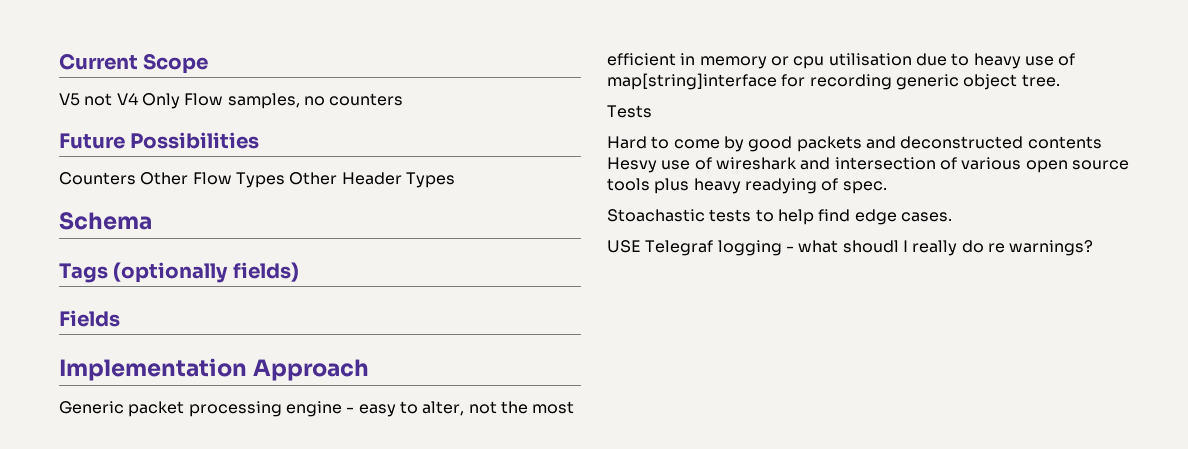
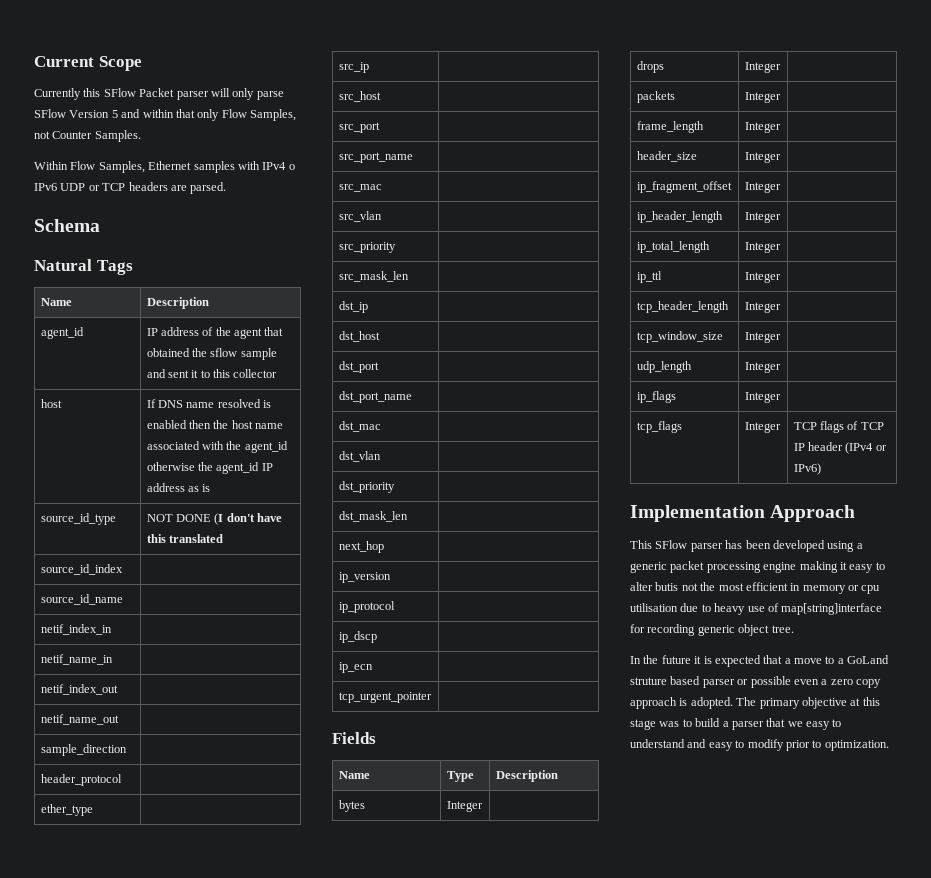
- V5 not V4 Only Flow samples, no counters
- Future Possibilities
- Counters Other Flow Types Other Header Types
+ Currently this SFlow Packet parser will only parse SFlow Version 5 and within that only Flow Samples, not Counter Samples.
+ Within Flow Samples, Ethernet samples with IPv4 o IPv6 UDP or TCP headers are parsed.
- Tags (optionally fields)
+ Natural Tags
+ Name | Description
+ agent_id | IP address of the agent that obtained the sflow sample and sent it to this collector
+ host | If DNS name resolved is enabled then the host name associated with the agent_id otherwise the agent_id IP address as is
+ source_id_type | NOT DONE (I don't have this translated
+ source_id_index |
+ source_id_name |
+ netif_index_in |
+ netif_name_in |
+ netif_index_out |
+ netif_name_out |
+ sample_direction |
+ header_protocol |
+ ether_type |
+ src_ip |
+ src_host |
+ src_port |
+ src_port_name |
+ src_mac |
+ src_vlan |
+ src_priority |
+ src_mask_len |
+ dst_ip |
+ dst_host |
+ dst_port |
+ dst_port_name |
+ dst_mac |
+ dst_vlan |
+ dst_priority |
+ dst_mask_len |
+ next_hop |
+ ip_version |
+ ip_protocol |
+ ip_dscp |
+ ip_ecn |
+ tcp_urgent_pointer |
  Fields
+ Name | Type | Description
+ bytes | Integer |
+ drops | Integer |
+ packets | Integer |
+ frame_length | Integer |
+ header_size | Integer |
+ ip_fragment_offset | Integer |
+ ip_header_length | Integer |
+ ip_total_length | Integer |
+ ip_ttl | Integer |
+ tcp_header_length | Integer |
+ tcp_window_size | Integer |
+ udp_length | Integer |
+ ip_flags | Integer |
+ tcp_flags | Integer | TCP flags of TCP IP header (IPv4 or IPv6)
  Implementation Approach
- Generic packet processing engine - easy to alter, not the most efficient in memory or cpu utilisation due to heavy use of map[string]interface for recording generic object tree.
+ This SFlow parser has been developed using a generic packet processing engine making it easy to alter butis not the most efficient in memory or cpu utilisation due to heavy use of map[string]interface for recording generic object tree.
- Tests
- Hard to come by good packets and deconstructed contents Hesvy use of wireshark and intersection of various open source tools plus heavy readying of spec.
- Stoachastic tests to help find edge cases.
- USE Telegraf logging - what shoudl I really do re warnings?
+ In the future it is expected that a move to a GoLand struture based parser or possible even a zero copy approach is adopted. The primary objective at this stage was to build a parser that we easy to understand and easy to modify prior to optimization.

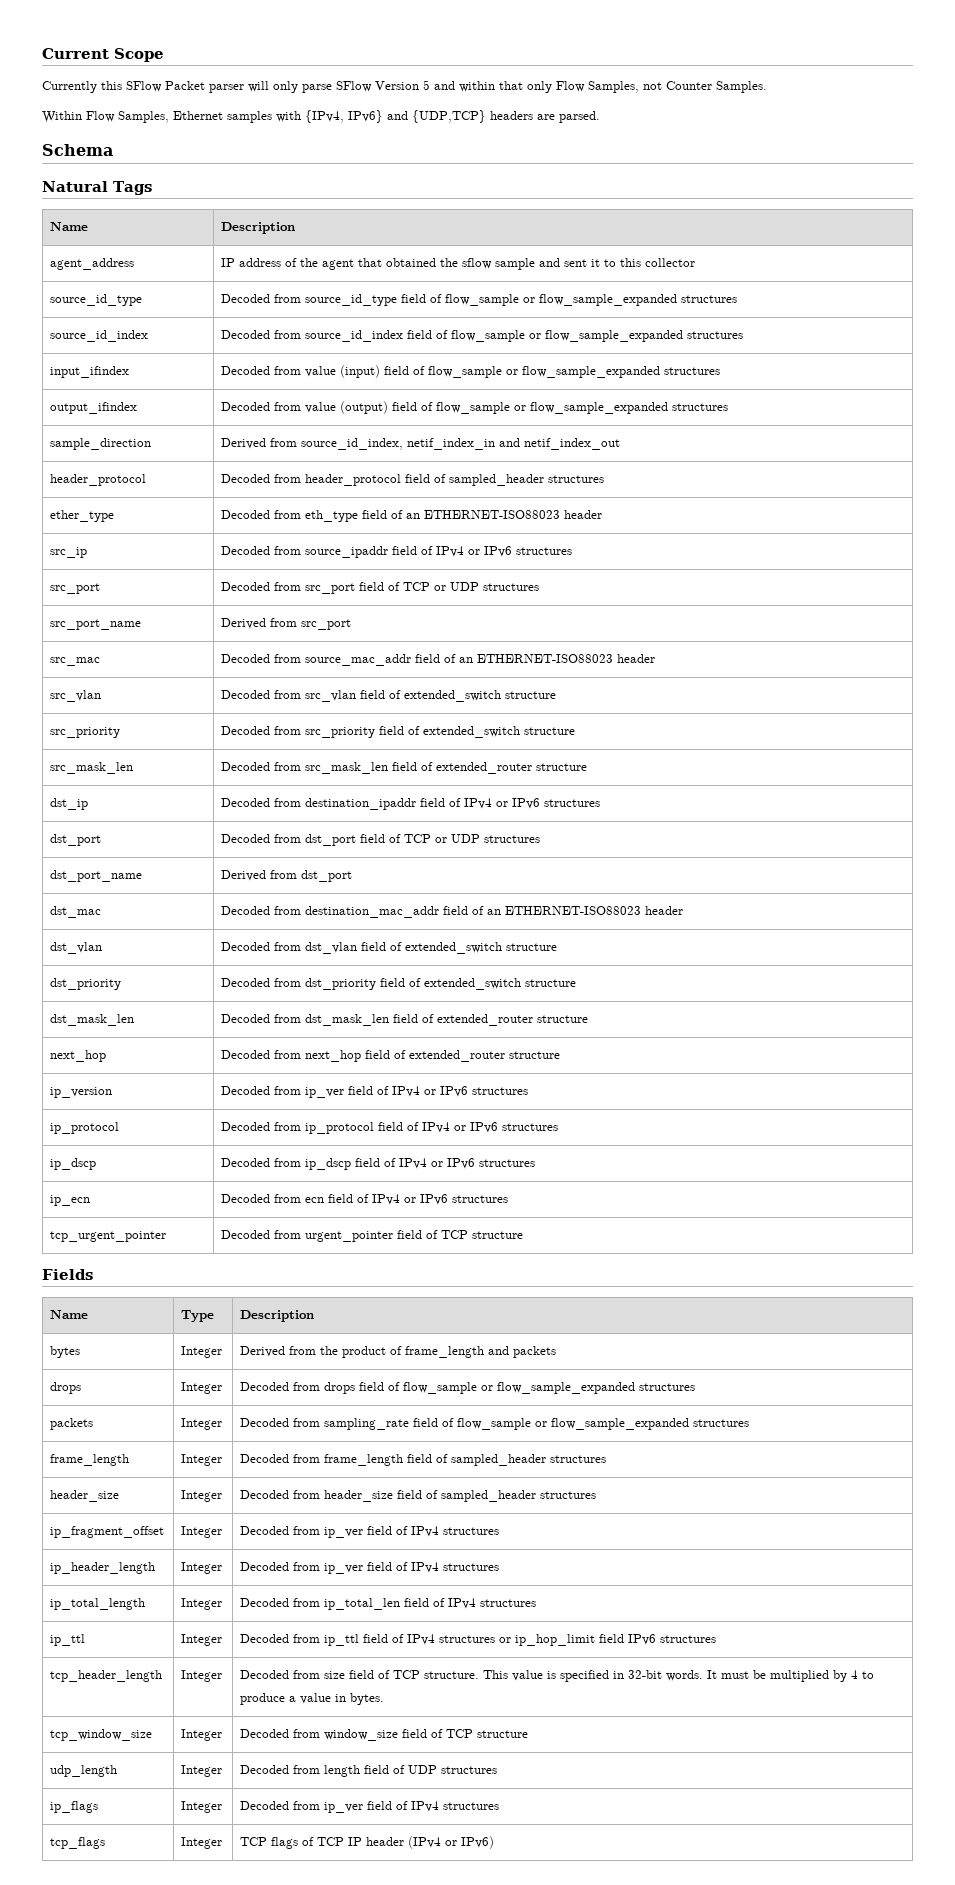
- Within Flow Samples, Ethernet samples with IPv4 o IPv6 UDP or TCP headers are parsed.
+ Within Flow Samples, Ethernet samples with {IPv4, IPv6} and {UDP,TCP} headers are parsed.
- agent_id | IP address of the agent that obtained the sflow sample and sent it to this collector
+ agent_address | IP address of the agent that obtained the sflow sample and sent it to this collector
- host | If DNS name resolved is enabled then the host name associated with the agent_id otherwise the agent_id IP address as is
- source_id_type | NOT DONE (I don't have this translated
- source_id_index |
- source_id_name |
- netif_index_in |
- netif_name_in |
- netif_index_out |
- netif_name_out |
- sample_direction |
- header_protocol |
- ether_type |
- src_ip |
- src_host |
- src_port |
- src_port_name |
- src_mac |
- src_vlan |
- src_priority |
- src_mask_len |
- dst_ip |
- dst_host |
- dst_port |
- dst_port_name |
- dst_mac |
- dst_vlan |
- dst_priority |
- dst_mask_len |
- next_hop |
- ip_version |
- ip_protocol |
- ip_dscp |
- ip_ecn |
- tcp_urgent_pointer |
+ source_id_type | Decoded from source_id_type field of flow_sample or flow_sample_expanded structures
+ source_id_index | Decoded from source_id_index field of flow_sample or flow_sample_expanded structures
+ input_ifindex | Decoded from value (input) field of flow_sample or flow_sample_expanded structures
+ output_ifindex | Decoded from value (output) field of flow_sample or flow_sample_expanded structures
+ sample_direction | Derived from source_id_index, netif_index_in and netif_index_out
+ header_protocol | Decoded from header_protocol field of sampled_header structures
+ ether_type | Decoded from eth_type field of an ETHERNET-ISO88023 header
+ src_ip | Decoded from source_ipaddr field of IPv4 or IPv6 structures
+ src_port | Decoded from src_port field of TCP or UDP structures
+ src_port_name | Derived from src_port
+ src_mac | Decoded from source_mac_addr field of an ETHERNET-ISO88023 header
+ src_vlan | Decoded from src_vlan field of extended_switch structure
+ src_priority | Decoded from src_priority field of extended_switch structure
+ src_mask_len | Decoded from src_mask_len field of extended_router structure
+ dst_ip | Decoded from destination_ipaddr field of IPv4 or IPv6 structures
+ dst_port | Decoded from dst_port field of TCP or UDP structures
+ dst_port_name | Derived from dst_port
+ dst_mac | Decoded from destination_mac_addr field of an ETHERNET-ISO88023 header
+ dst_vlan | Decoded from dst_vlan field of extended_switch structure
+ dst_priority | Decoded from dst_priority field of extended_switch structure
+ dst_mask_len | Decoded from dst_mask_len field of extended_router structure
+ next_hop | Decoded from next_hop field of extended_router structure
+ ip_version | Decoded from ip_ver field of IPv4 or IPv6 structures
+ ip_protocol | Decoded from ip_protocol field of IPv4 or IPv6 structures
+ ip_dscp | Decoded from ip_dscp field of IPv4 or IPv6 structures
+ ip_ecn | Decoded from ecn field of IPv4 or IPv6 structures
+ tcp_urgent_pointer | Decoded from urgent_pointer field of TCP structure
- bytes | Integer |
- drops | Integer |
- packets | Integer |
- frame_length | Integer |
- header_size | Integer |
- ip_fragment_offset | Integer |
- ip_header_length | Integer |
- ip_total_length | Integer |
- ip_ttl | Integer |
- tcp_header_length | Integer |
- tcp_window_size | Integer |
- udp_length | Integer |
- ip_flags | Integer |
+ bytes | Integer | Derived from the product of frame_length and packets
+ drops | Integer | Decoded from drops field of flow_sample or flow_sample_expanded structures
+ packets | Integer | Decoded from sampling_rate field of flow_sample or flow_sample_expanded structures
+ frame_length | Integer | Decoded from frame_length field of sampled_header structures
+ header_size | Integer | Decoded from header_size field of sampled_header structures
+ ip_fragment_offset | Integer | Decoded from ip_ver field of IPv4 structures
+ ip_header_length | Integer | Decoded from ip_ver field of IPv4 structures
+ ip_total_length | Integer | Decoded from ip_total_len field of IPv4 structures
+ ip_ttl | Integer | Decoded from ip_ttl field of IPv4 structures or ip_hop_limit field IPv6 structures
+ tcp_header_length | Integer | Decoded from size field of TCP structure. This value is specified in 32-bit words. It must be multiplied by 4 to produce a value in bytes.
+ tcp_window_size | Integer | Decoded from window_size field of TCP structure
+ udp_length | Integer | Decoded from length field of UDP structures
+ ip_flags | Integer | Decoded from ip_ver field of IPv4 structures
- Implementation Approach
- This SFlow parser has been developed using a generic packet processing engine making it easy to alter butis not the most efficient in memory or cpu utilisation due to heavy use of map[string]interface for recording generic object tree.
- In the future it is expected that a move to a GoLand struture based parser or possible even a zero copy approach is adopted. The primary objective at this stage was to build a parser that we easy to understand and easy to modify prior to optimization.

